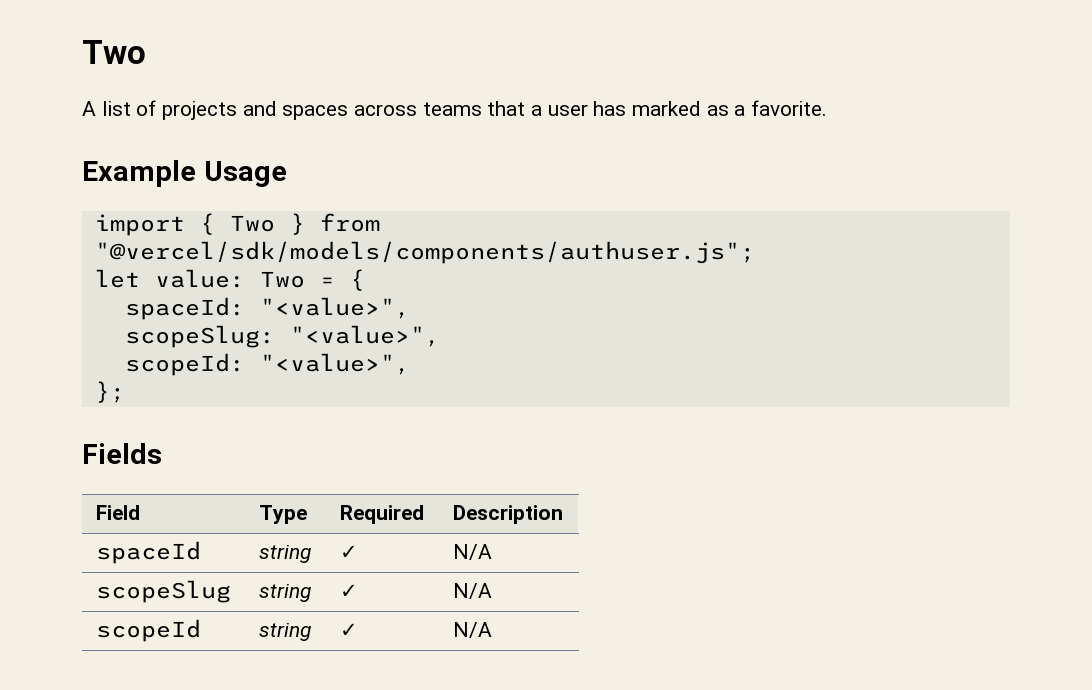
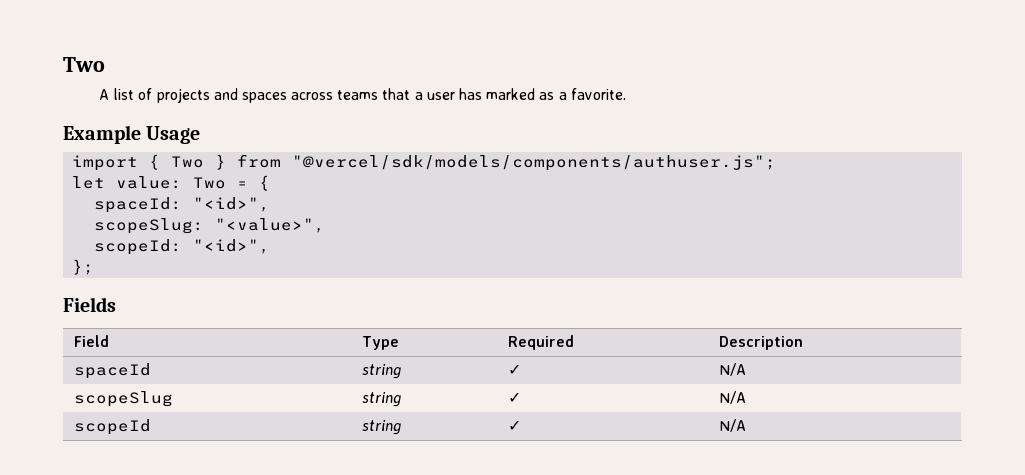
- spaceId: "<value>",
+ spaceId: "<id>",
- scopeId: "<value>",
+ scopeId: "<id>",

